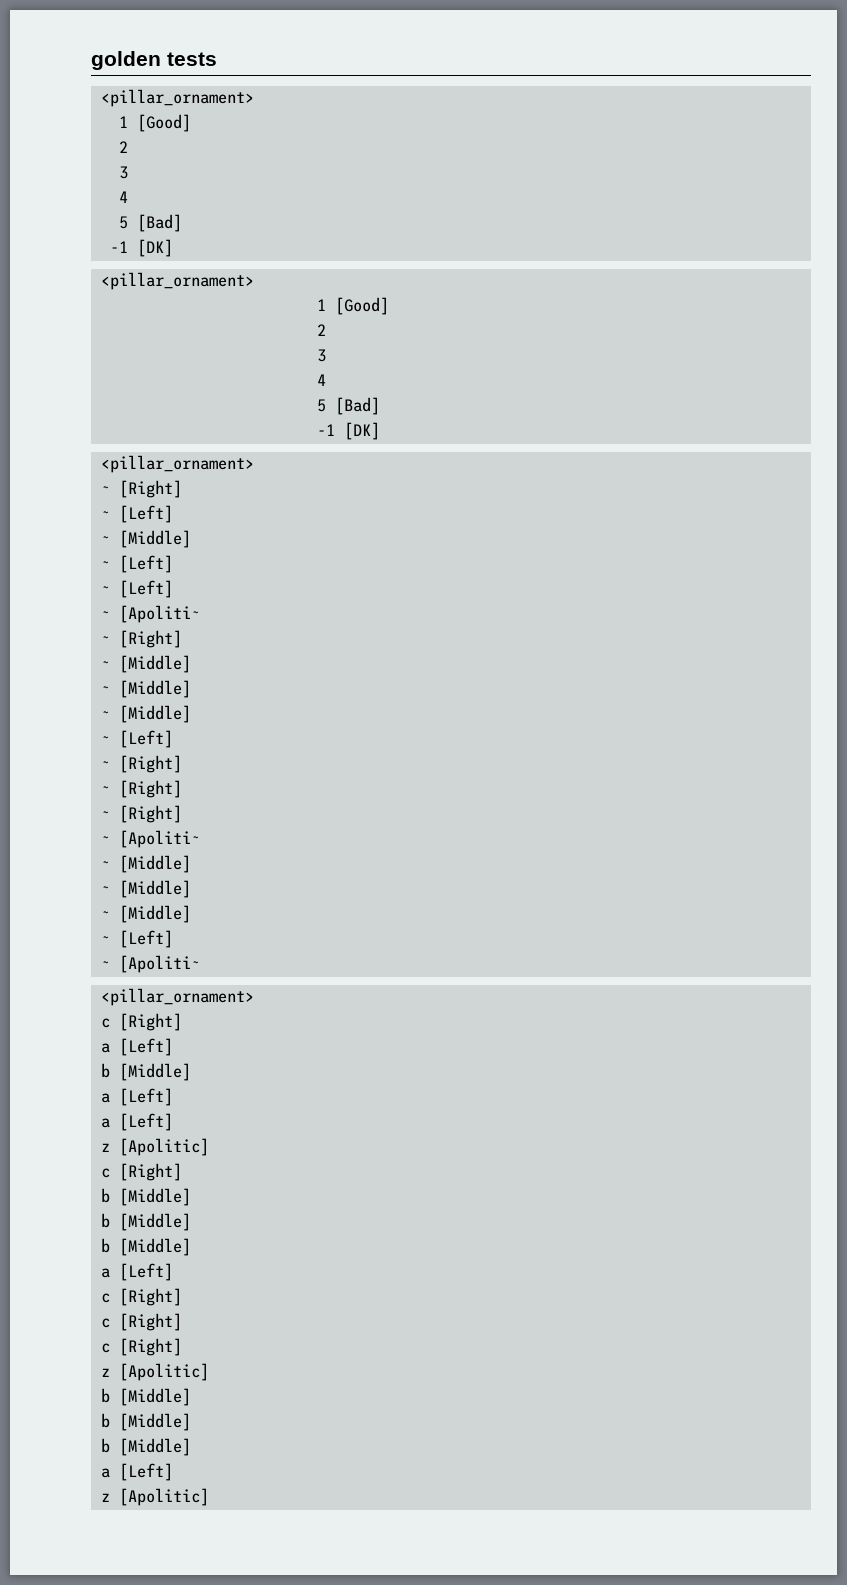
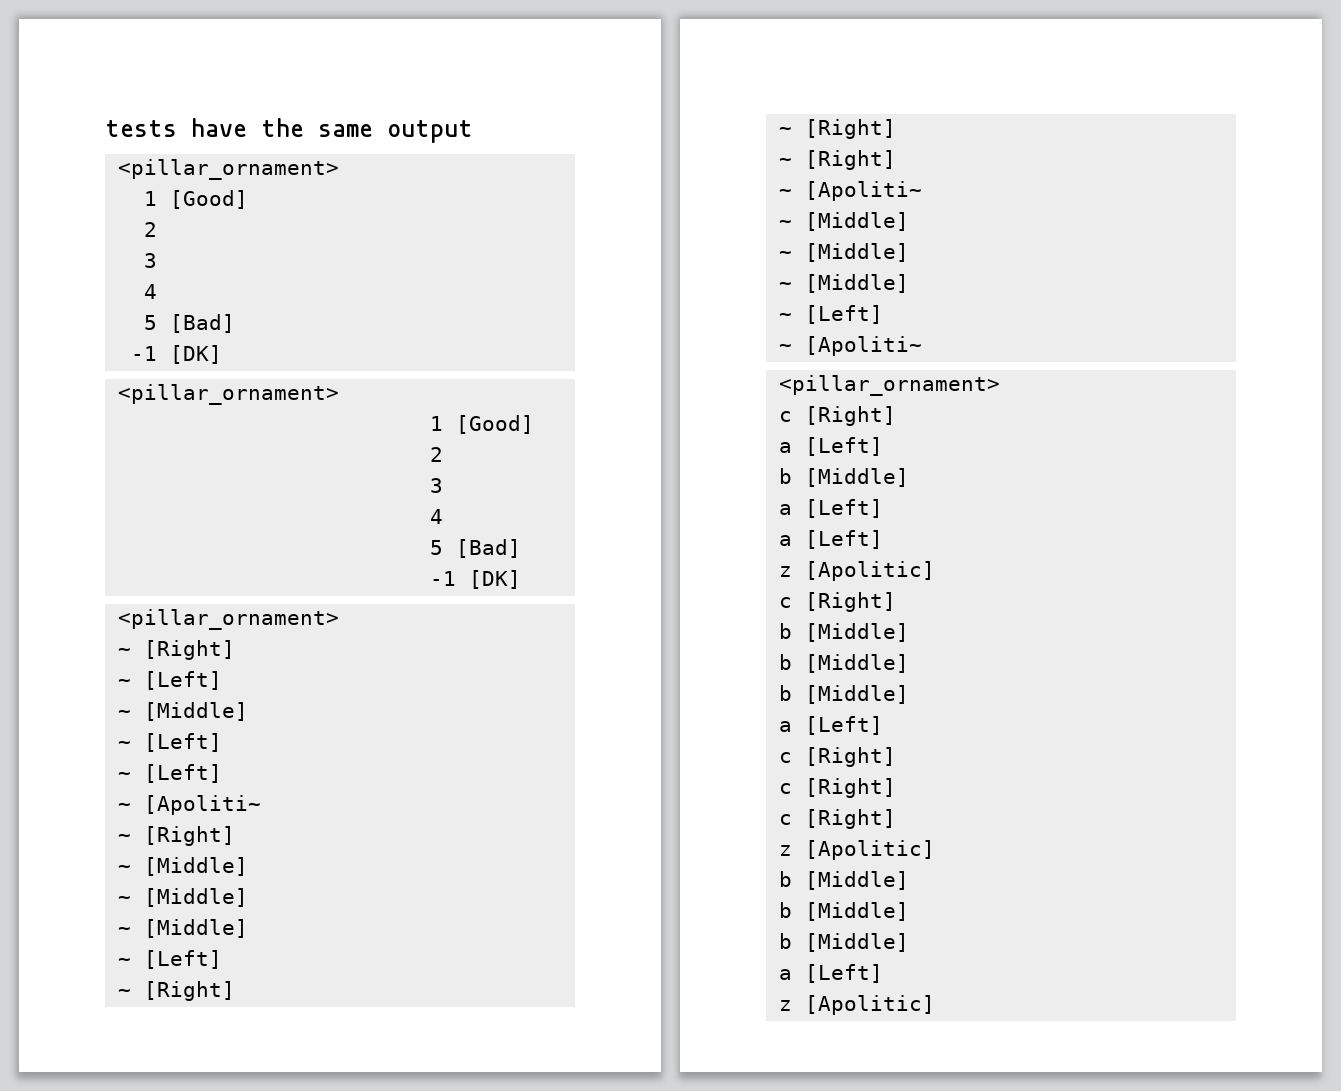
- golden tests
+ tests have the same output

